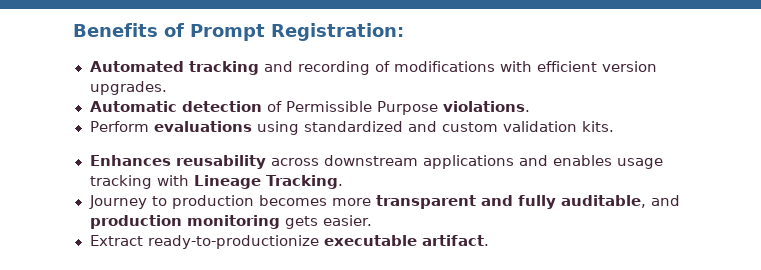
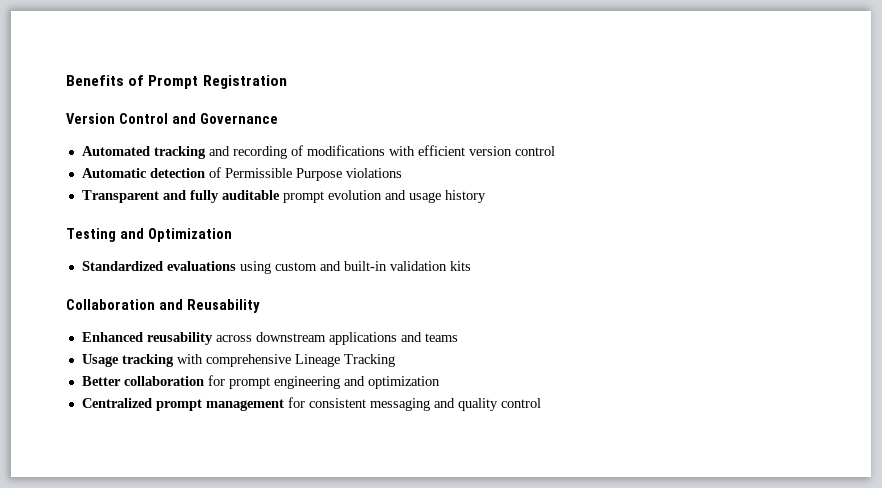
- Benefits of Prompt Registration:
+ Benefits of Prompt Registration
+ Version Control and Governance
- Automated tracking and recording of modifications with efficient version upgrades.
+ Automated tracking and recording of modifications with efficient version control
- Automatic detection of Permissible Purpose violations.
- Perform evaluations using standardized and custom validation kits.
- Enhances reusability across downstream applications and enables usage tracking with Lineage Tracking.
- Journey to production becomes more transparent and fully auditable, and production monitoring gets easier.
- Extract ready-to-productionize executable artifact.
+ Automatic detection of Permissible Purpose violations
+ Transparent and fully auditable prompt evolution and usage history
+ Testing and Optimization
+ Standardized evaluations using custom and built-in validation kits
+ Collaboration and Reusability
+ Enhanced reusability across downstream applications and teams
+ Usage tracking with comprehensive Lineage Tracking
+ Better collaboration for prompt engineering and optimization
+ Centralized prompt management for consistent messaging and quality control

